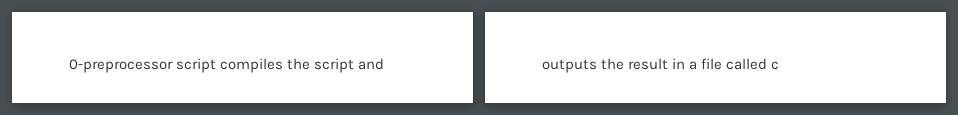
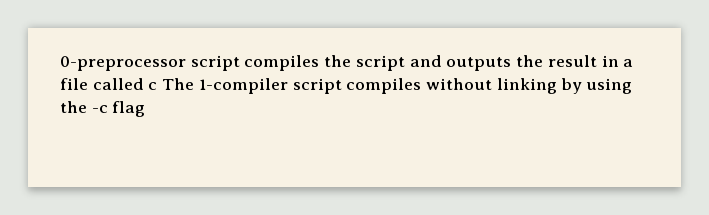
- 0-preprocessor script compiles the script and outputs the result in a file called c
+ 0-preprocessor script compiles the script and outputs the result in a file called c The 1-compiler script compiles without linking by using the -c flag

